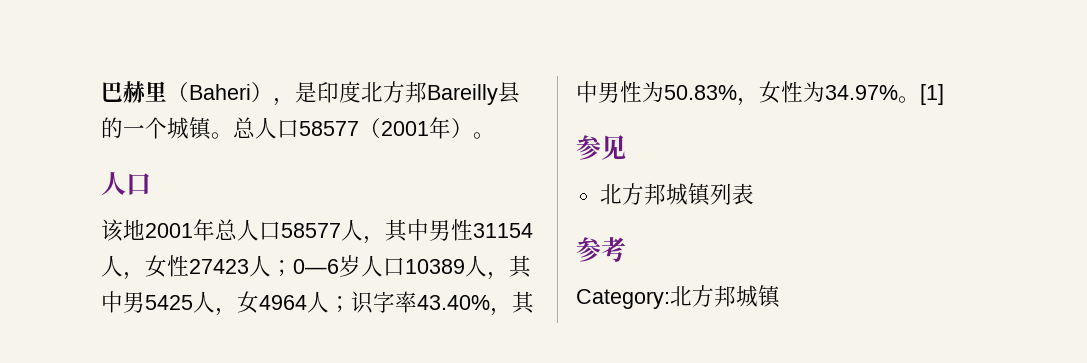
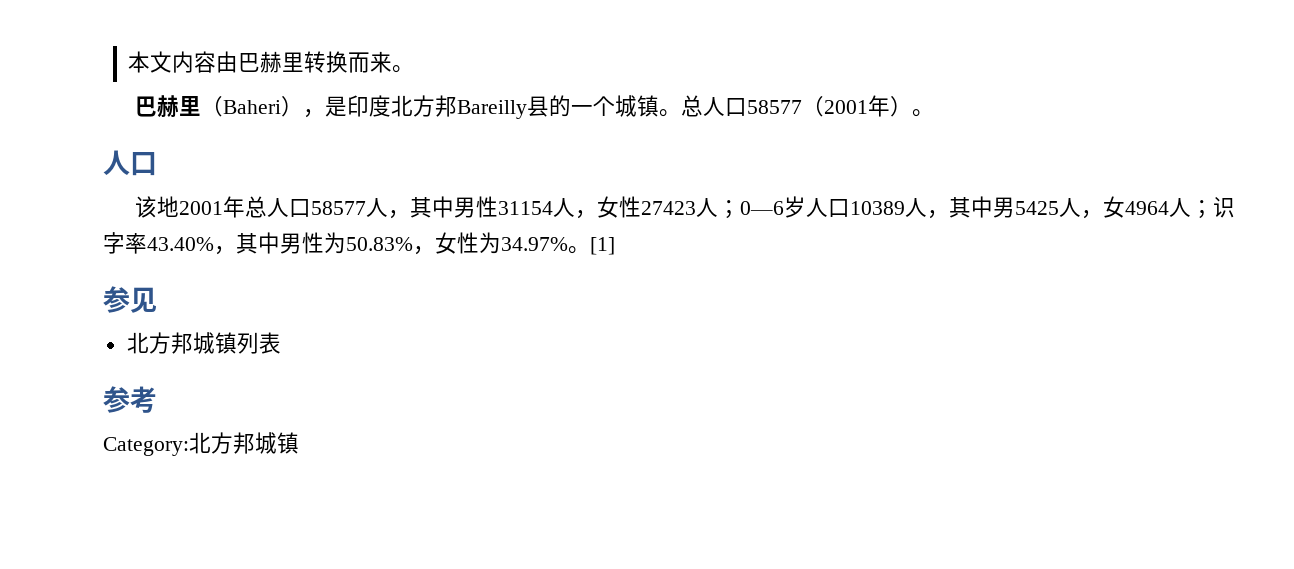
+ 本文内容由巴赫里转换而来。

